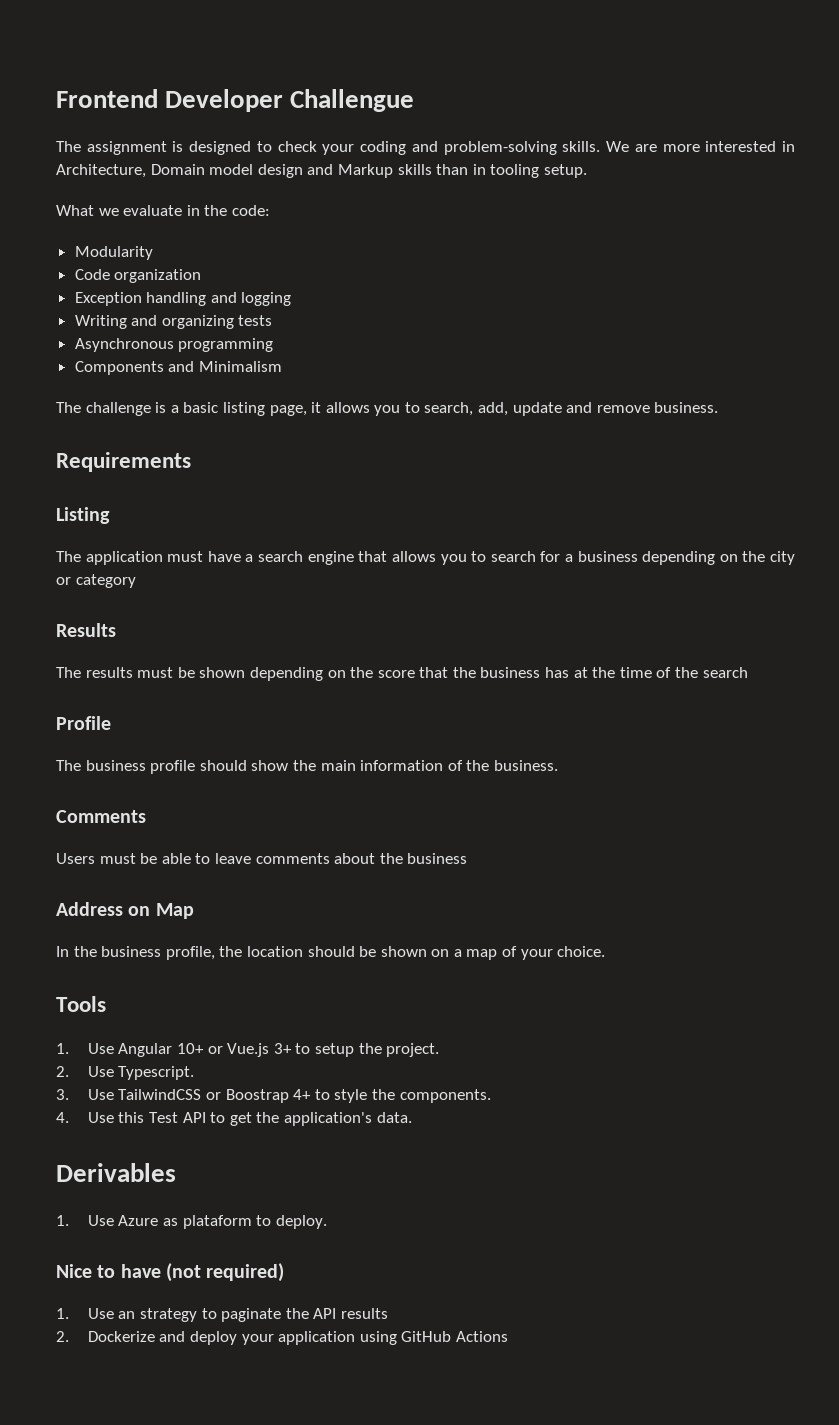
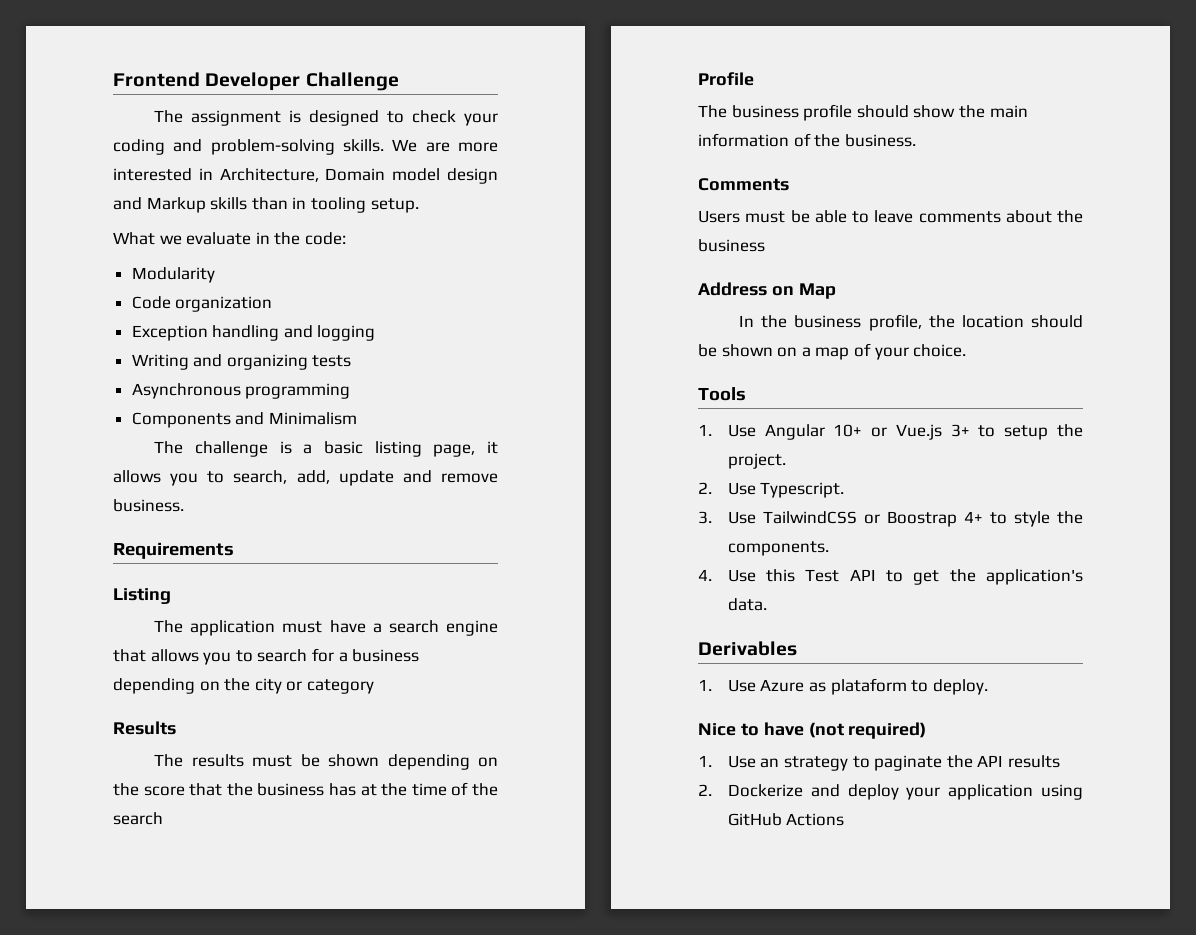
- Frontend Developer Challengue
+ Frontend Developer Challenge

